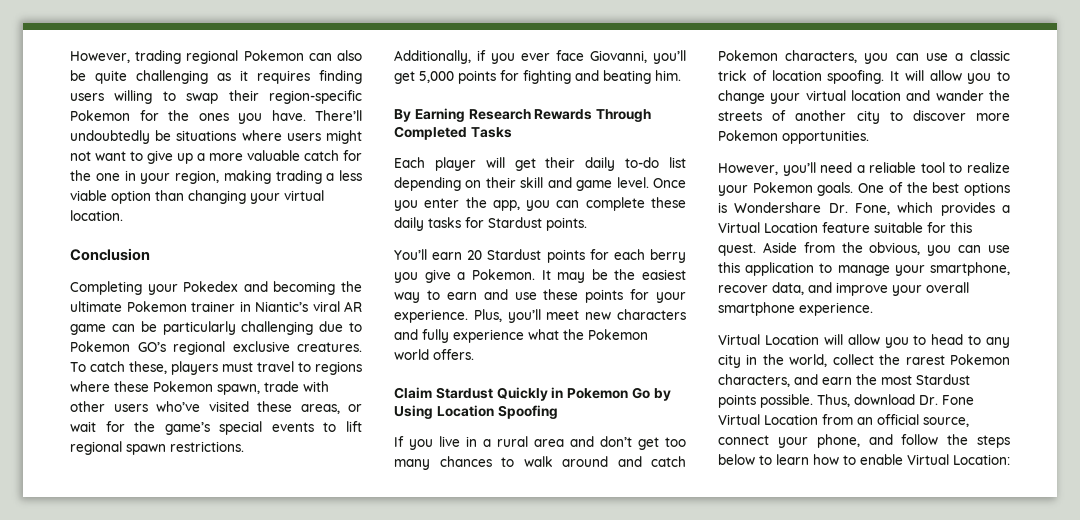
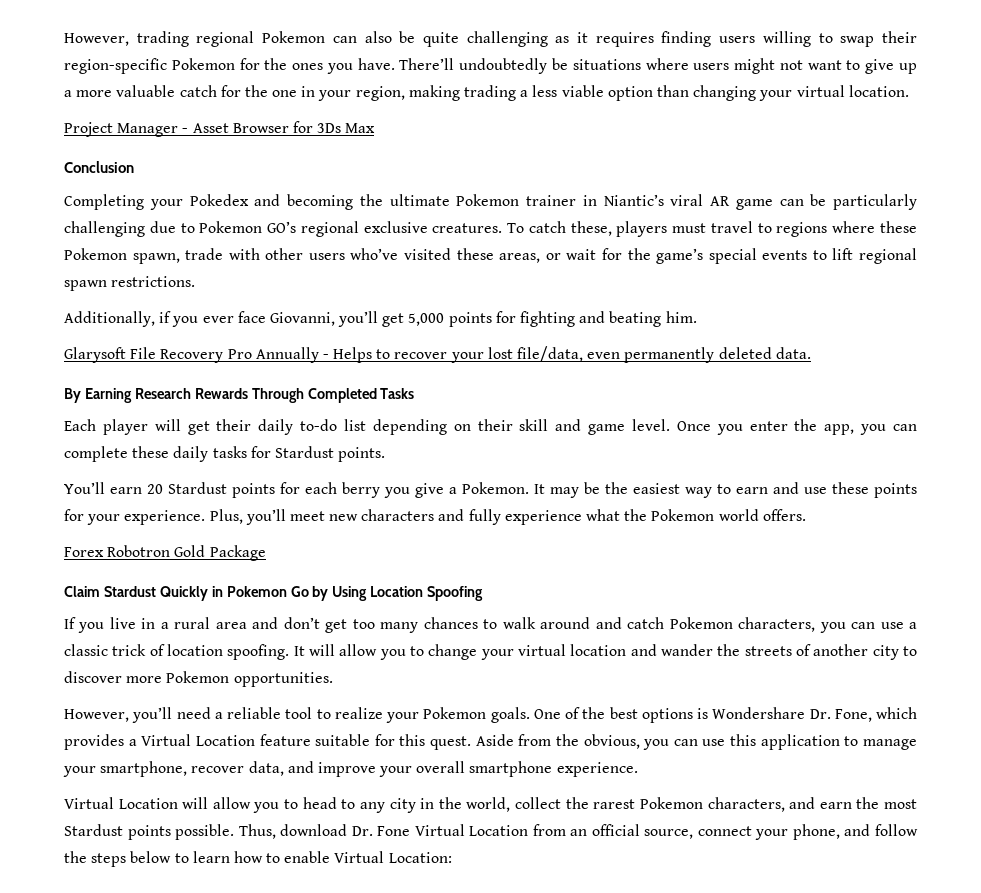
+ Project Manager - Asset Browser for 3Ds Max
+ Glarysoft File Recovery Pro Annually - Helps to recover your lost file/data, even permanently deleted data.
+ Forex Robotron Gold Package

